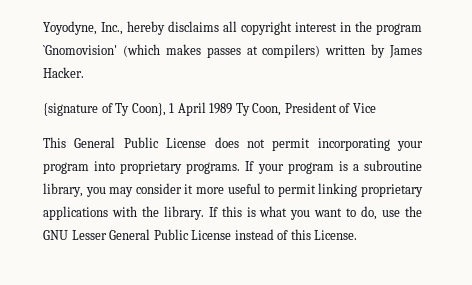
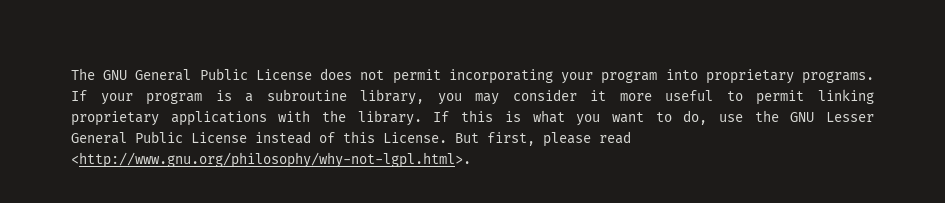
- Yoyodyne, Inc., hereby disclaims all copyright interest in the program `Gnomovision' (which makes passes at compilers) written by James Hacker.
- {signature of Ty Coon}, 1 April 1989 Ty Coon, President of Vice
- This General Public License does not permit incorporating your program into proprietary programs.
+ The GNU General Public License does not permit incorporating your program into proprietary programs.
+ But first, please read <http://www.gnu.org/philosophy/why-not-lgpl.html>.

